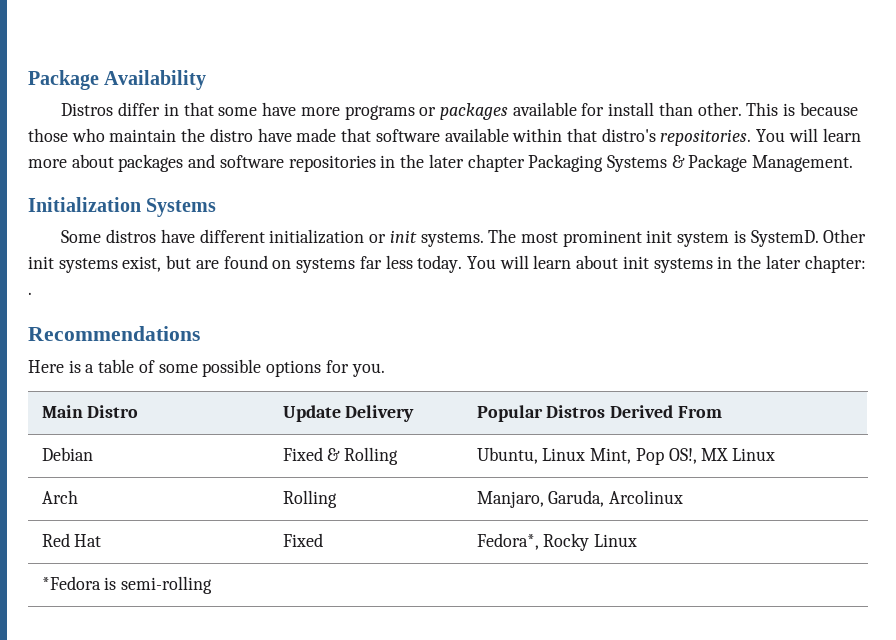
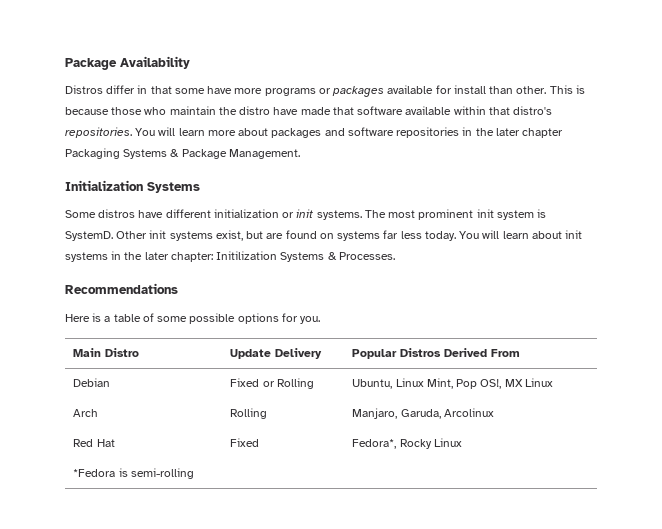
- You will learn about init systems in the later chapter: .
+ You will learn about init systems in the later chapter: Initilization Systems & Processes.
- Debian | Fixed & Rolling | Ubuntu, Linux Mint, Pop OS!, MX Linux
+ Debian | Fixed or Rolling | Ubuntu, Linux Mint, Pop OS!, MX Linux

